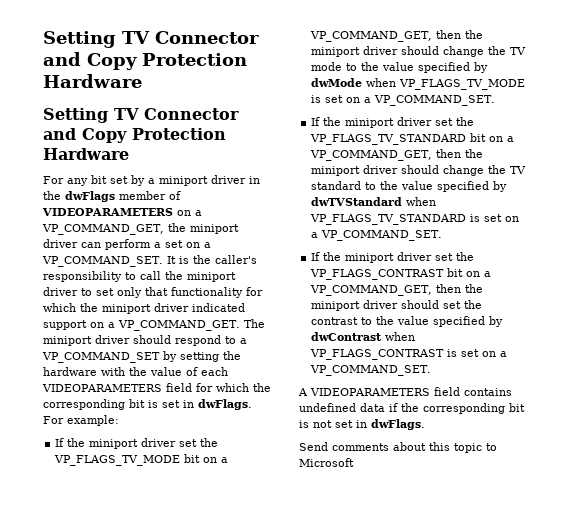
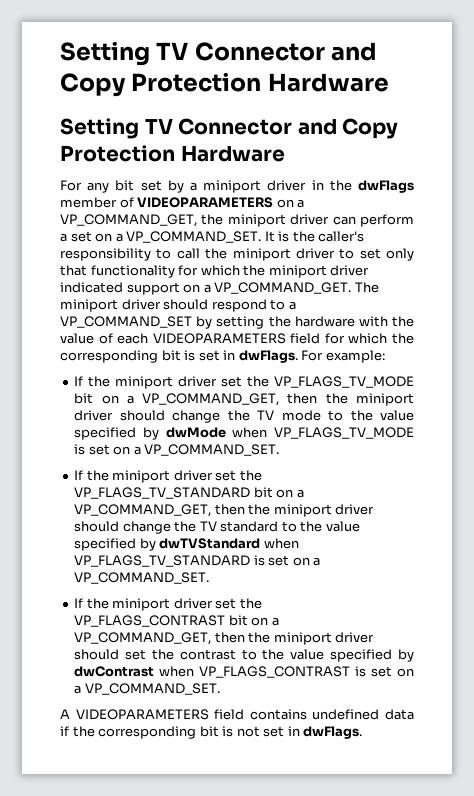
- Send comments about this topic to Microsoft

